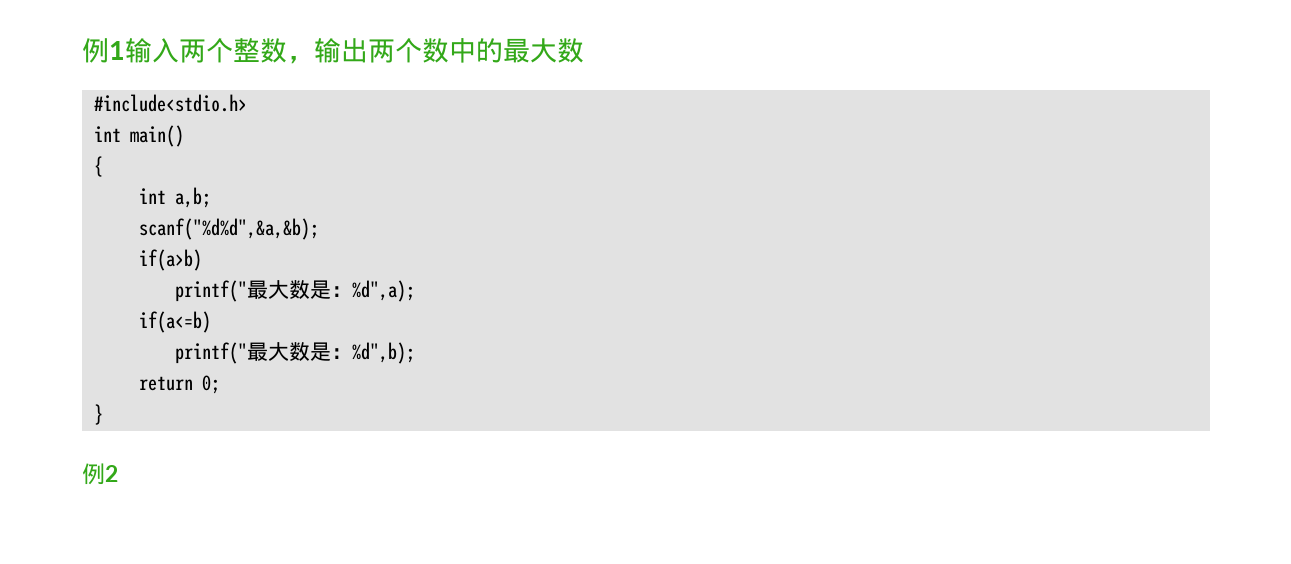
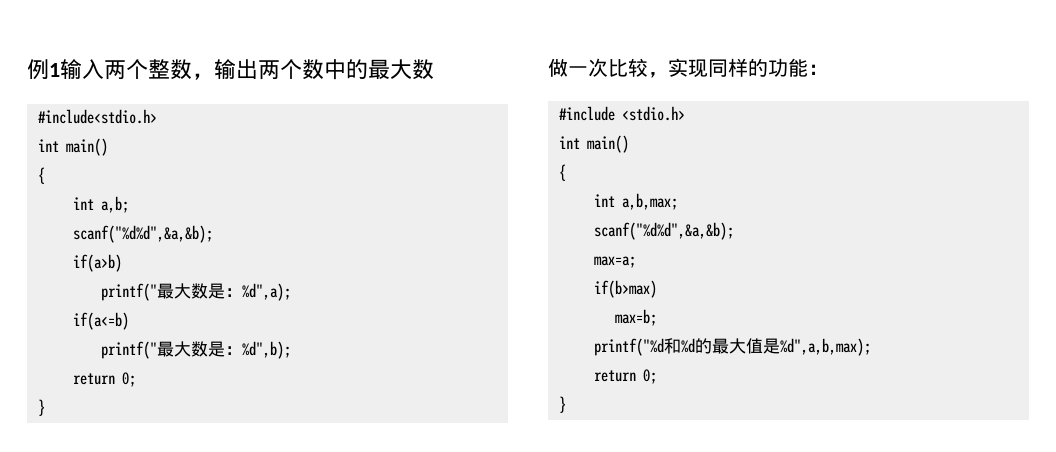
- 例2
+ 做一次比较，实现同样的功能：
+ #include <stdio.h>
+ int main()
+ {
+ int a,b,max;
+ scanf("%d%d",&a,&b);
+ max=a;
+ if(b>max)
+ max=b;
+ printf("%d和%d的最大值是%d",a,b,max);
+ return 0;
+ }

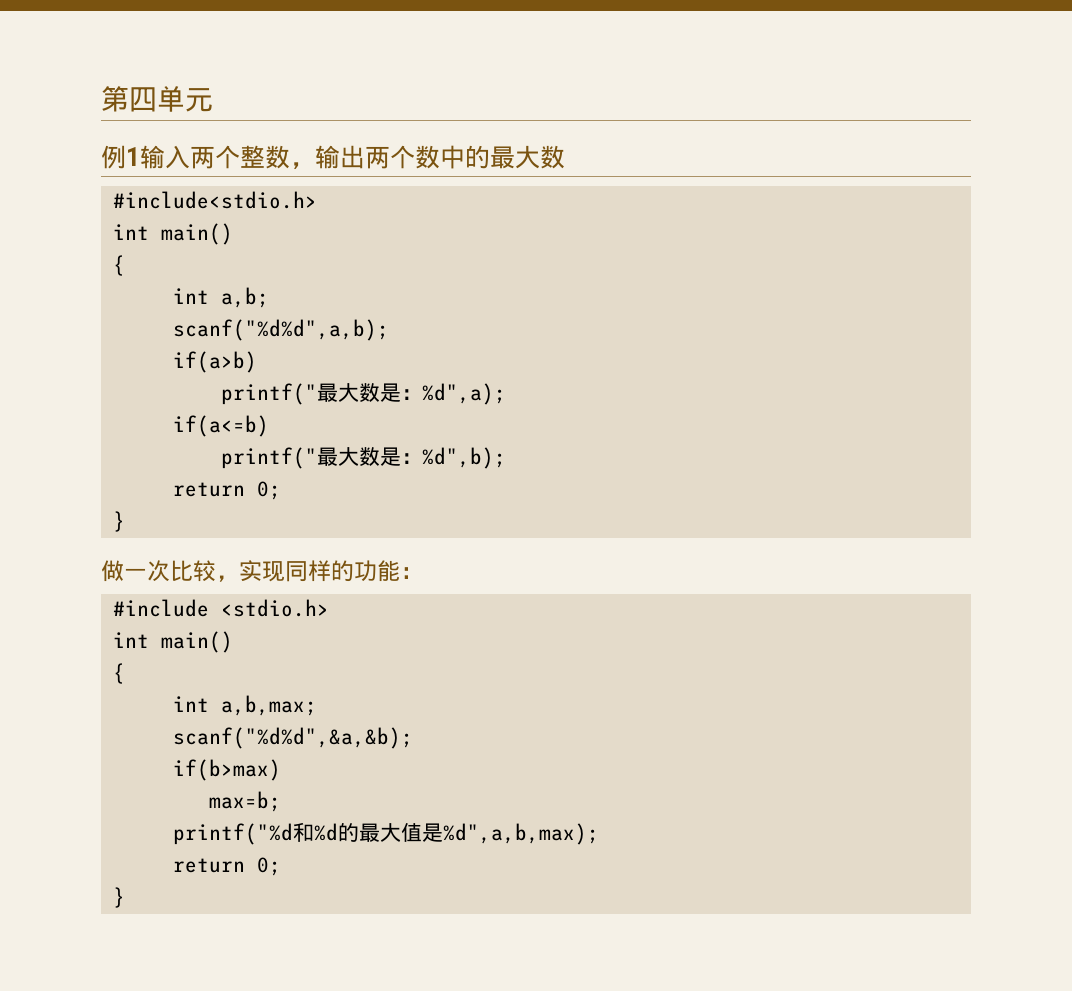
+ 第四单元
  int a,b;
- scanf("%d%d",&a,&b);
+ scanf("%d%d",a,b);
- max=a;

